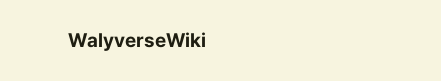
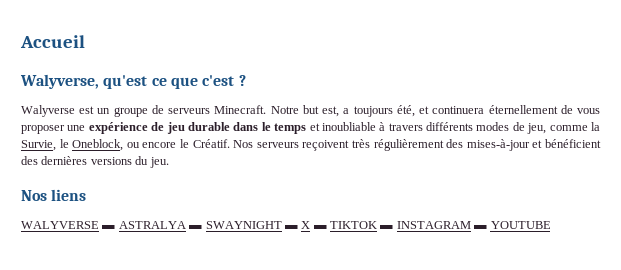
- WalyverseWiki
+ Accueil
+ Walyverse, qu'est ce que c'est ?
+ Walyverse est un groupe de serveurs Minecraft. Notre but est, a toujours été, et continuera éternellement de vous proposer une expérience de jeu durable dans le temps et inoubliable à travers différents modes de jeu, comme la Survie, le Oneblock, ou encore le Créatif. Nos serveurs reçoivent très régulièrement des mises-à-jour et bénéficient des dernières versions du jeu.
+ Nos liens
+ WALYVERSE ▬ ASTRALYA ▬ SWAYNIGHT ▬ X ▬ TIKTOK ▬ INSTAGRAM ▬ YOUTUBE

